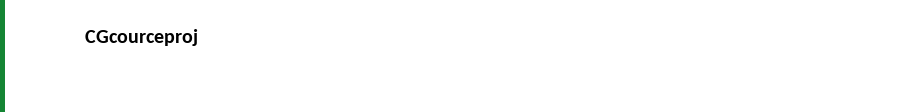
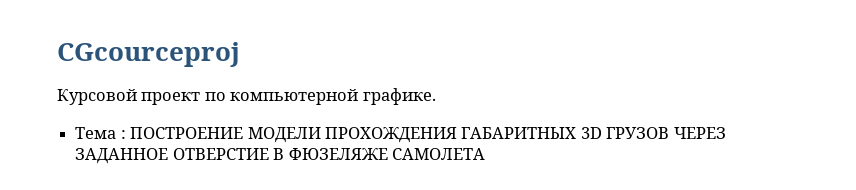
+ Курсовой проект по компьютерной графике.
+ Тема : ПОСТРОЕНИЕ МОДЕЛИ ПРОХОЖДЕНИЯ ГАБАРИТНЫХ 3D ГРУЗОВ ЧЕРЕЗ ЗАДАННОЕ ОТВЕРСТИЕ В ФЮЗЕЛЯЖЕ САМОЛЕТА

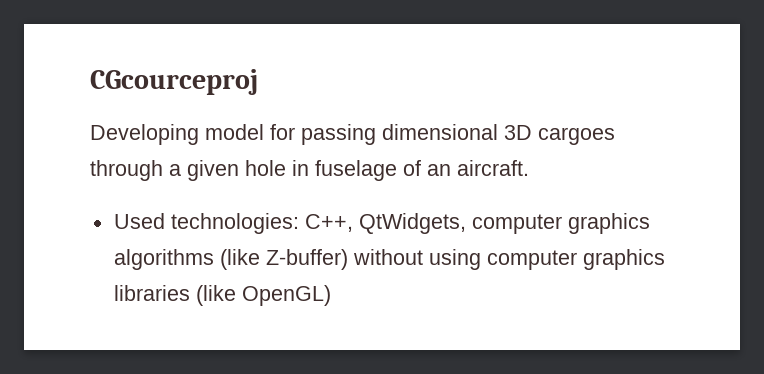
- Курсовой проект по компьютерной графике.
- Тема : ПОСТРОЕНИЕ МОДЕЛИ ПРОХОЖДЕНИЯ ГАБАРИТНЫХ 3D ГРУЗОВ ЧЕРЕЗ ЗАДАННОЕ ОТВЕРСТИЕ В ФЮЗЕЛЯЖЕ САМОЛЕТА
+ Developing model for passing dimensional 3D cargoes through a given hole in fuselage of an aircraft.
+ Used technologies: C++, QtWidgets, computer graphics algorithms (like Z-buffer) without using computer graphics libraries (like OpenGL)

